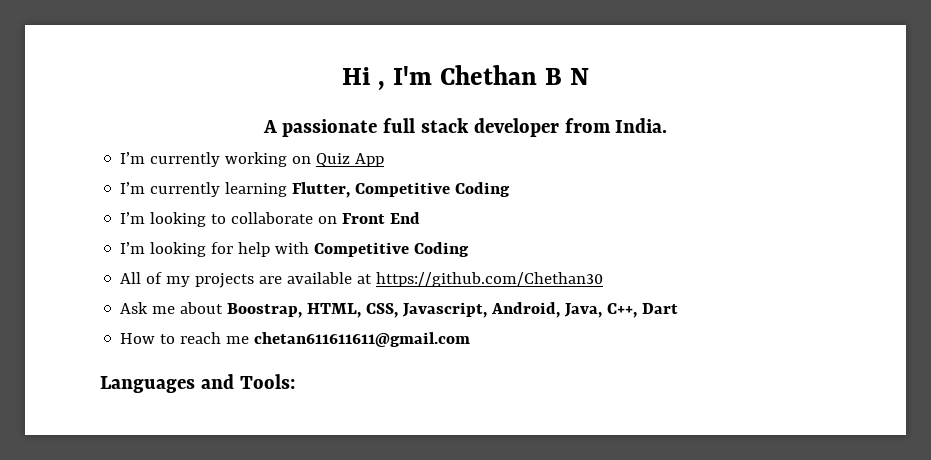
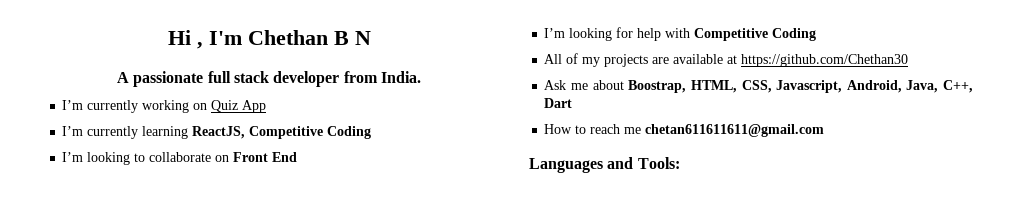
- I’m currently learning Flutter, Competitive Coding
+ I’m currently learning ReactJS, Competitive Coding

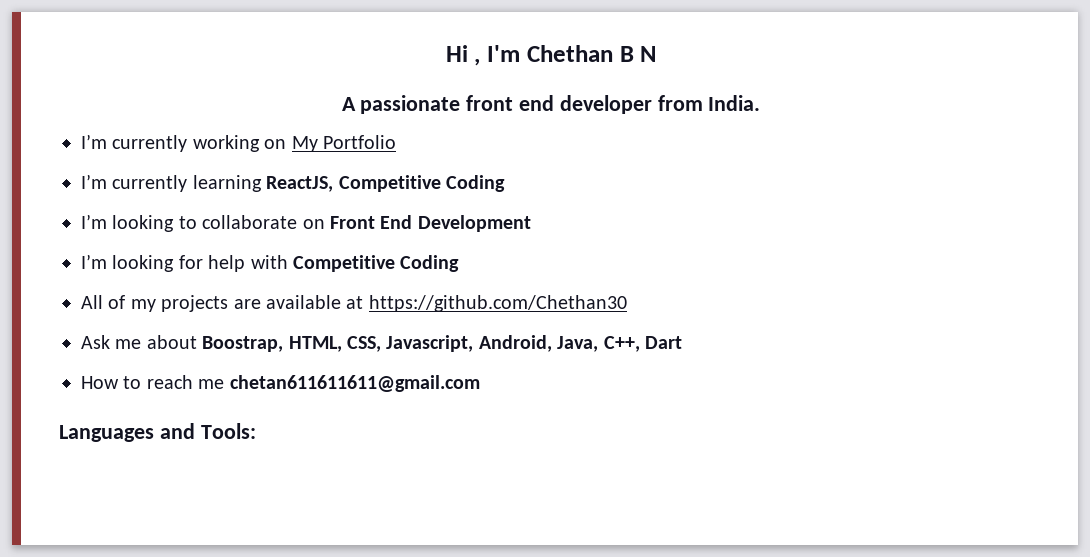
- A passionate full stack developer from India.
+ A passionate front end developer from India.
- I’m currently working on Quiz App
+ I’m currently working on My Portfolio
- I’m looking to collaborate on Front End
+ I’m looking to collaborate on Front End Development

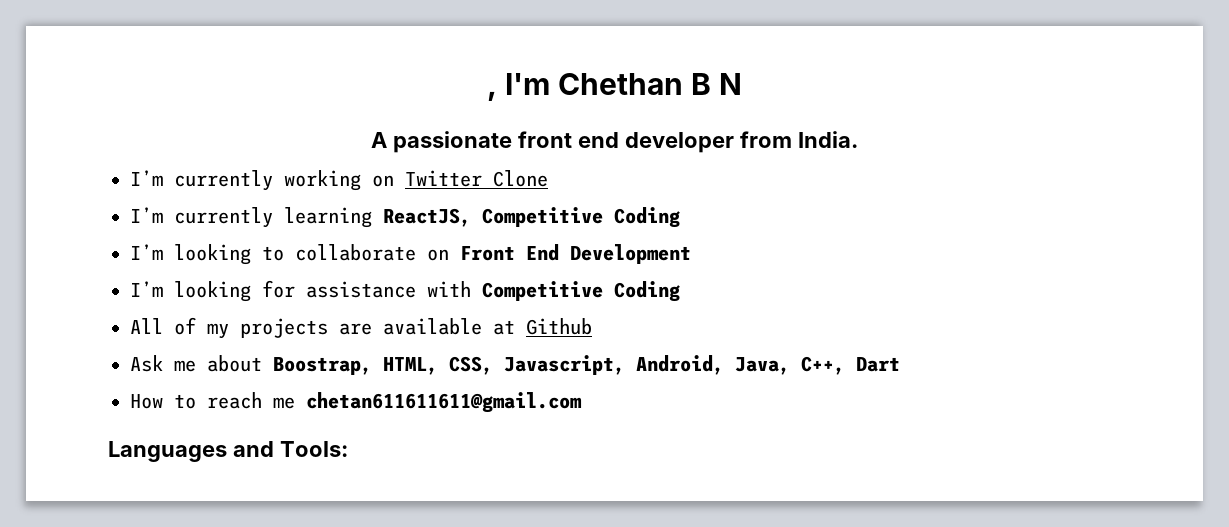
- Hi , I'm Chethan B N
+ , I'm Chethan B N
- I’m currently working on My Portfolio
+ I’m currently working on Twitter Clone
- I’m looking for help with Competitive Coding
+ I’m looking for assistance with Competitive Coding
- All of my projects are available at https://github.com/Chethan30
+ All of my projects are available at Github

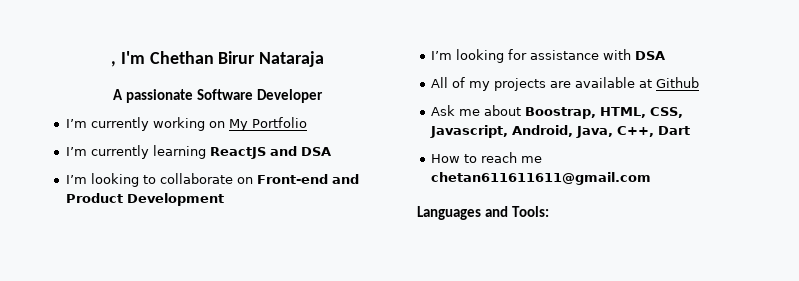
- , I'm Chethan B N
+ , I'm Chethan Birur Nataraja
- A passionate front end developer from India.
+ A passionate Software Developer
- I’m currently working on Twitter Clone
+ I’m currently working on My Portfolio
- I’m currently learning ReactJS, Competitive Coding
+ I’m currently learning ReactJS and DSA
- I’m looking to collaborate on Front End Development
+ I’m looking to collaborate on Front-end and Product Development
- I’m looking for assistance with Competitive Coding
+ I’m looking for assistance with DSA

